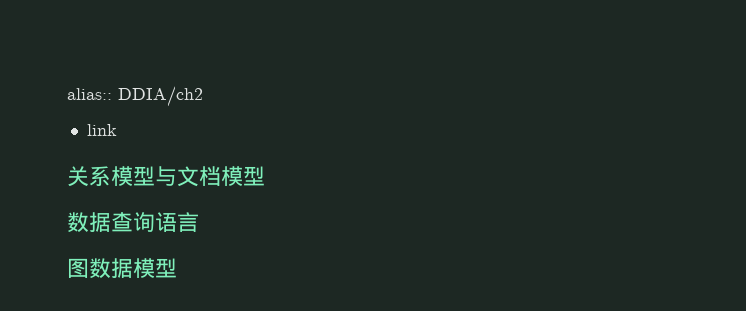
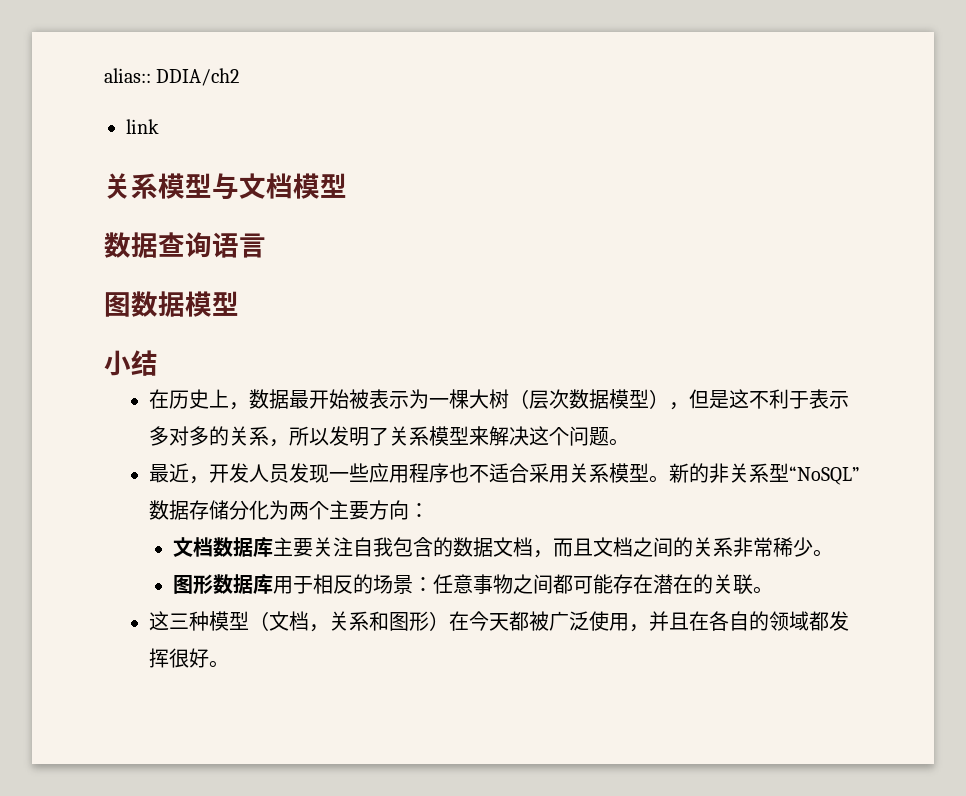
+ 小结
+ 在历史上，数据最开始被表示为一棵大树（层次数据模型），但是这不利于表示多对多的关系，所以发明了关系模型来解决这个问题。
+ 最近，开发人员发现一些应用程序也不适合采用关系模型。新的非关系型“NoSQL”数据存储分化为两个主要方向：
+ 文档数据库主要关注自我包含的数据文档，而且文档之间的关系非常稀少。
+ 图形数据库用于相反的场景：任意事物之间都可能存在潜在的关联。
+ 这三种模型（文档，关系和图形）在今天都被广泛使用，并且在各自的领域都发挥很好。

